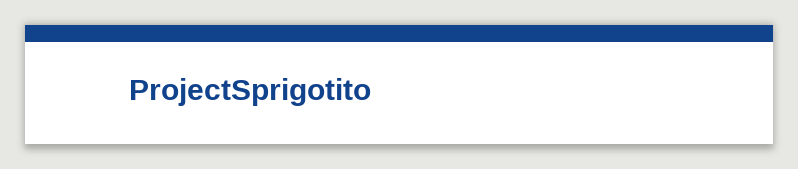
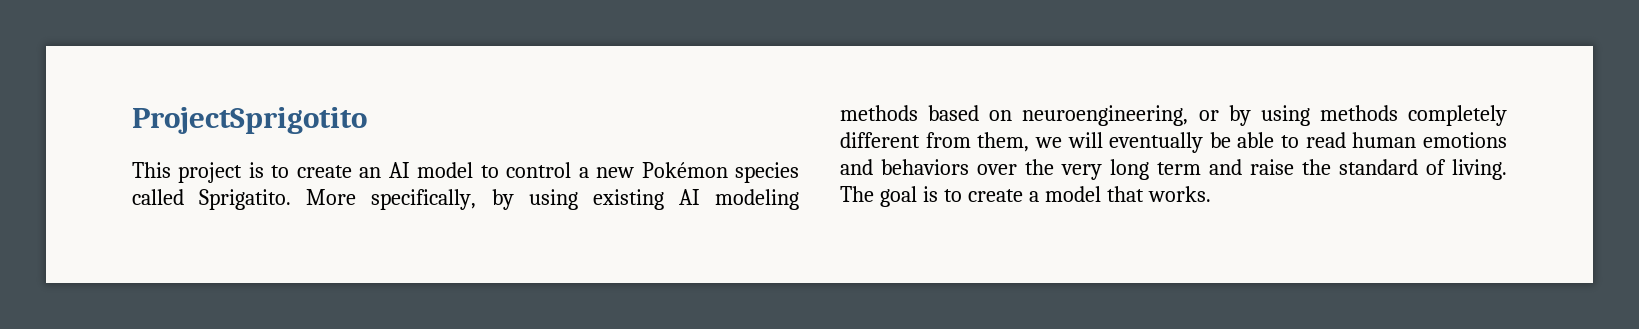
+ This project is to create an AI model to control a new Pokémon species called Sprigatito. More specifically, by using existing AI modeling methods based on neuroengineering, or by using methods completely different from them, we will eventually be able to read human emotions and behaviors over the very long term and raise the standard of living. The goal is to create a model that works.

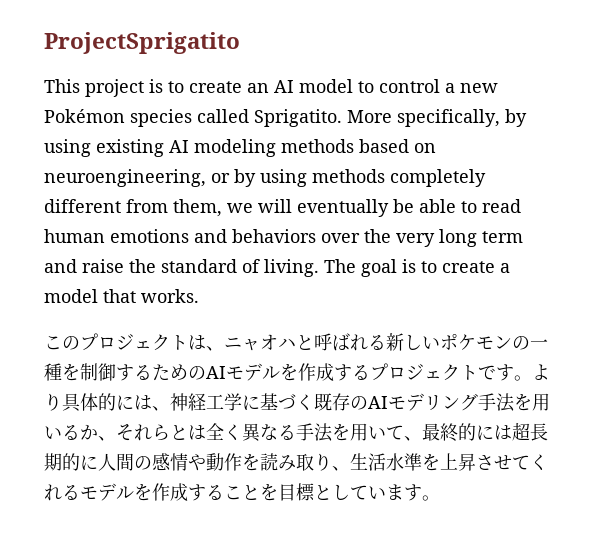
- ProjectSprigotito
+ ProjectSprigatito
+ このプロジェクトは、ニャオハと呼ばれる新しいポケモンの一種を制御するためのAIモデルを作成するプロジェクトです。より具体的には、神経工学に基づく既存のAIモデリング手法を用いるか、それらとは全く異なる手法を用いて、最終的には超長期的に人間の感情や動作を読み取り、生活水準を上昇させてくれるモデルを作成することを目標としています。

